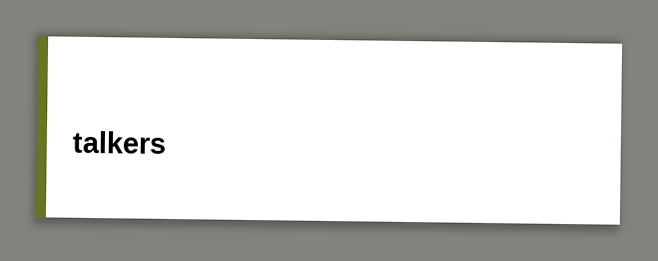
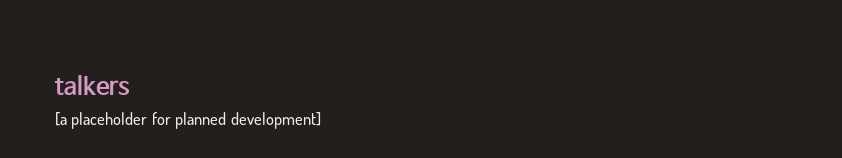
+ [a placeholder for planned development]

